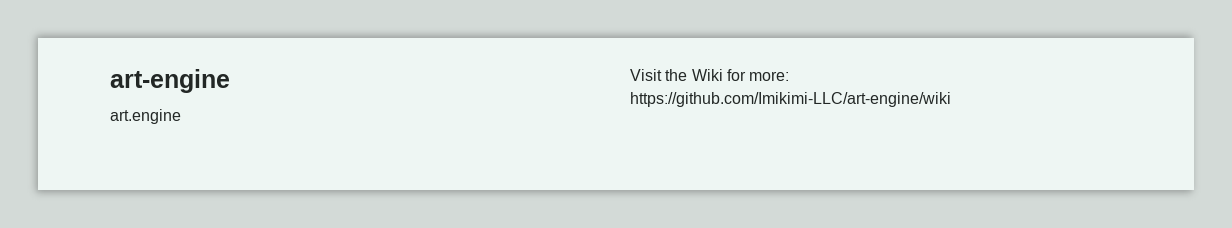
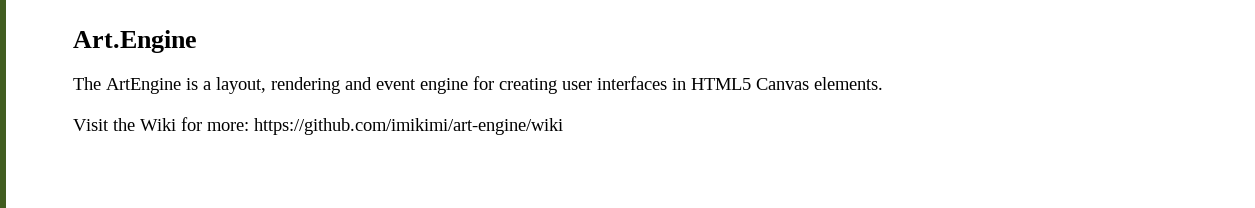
- art-engine
- art.engine
+ Art.Engine
+ The ArtEngine is a layout, rendering and event engine for creating user interfaces in HTML5 Canvas elements.
- Visit the Wiki for more: https://github.com/Imikimi-LLC/art-engine/wiki
+ Visit the Wiki for more: https://github.com/imikimi/art-engine/wiki

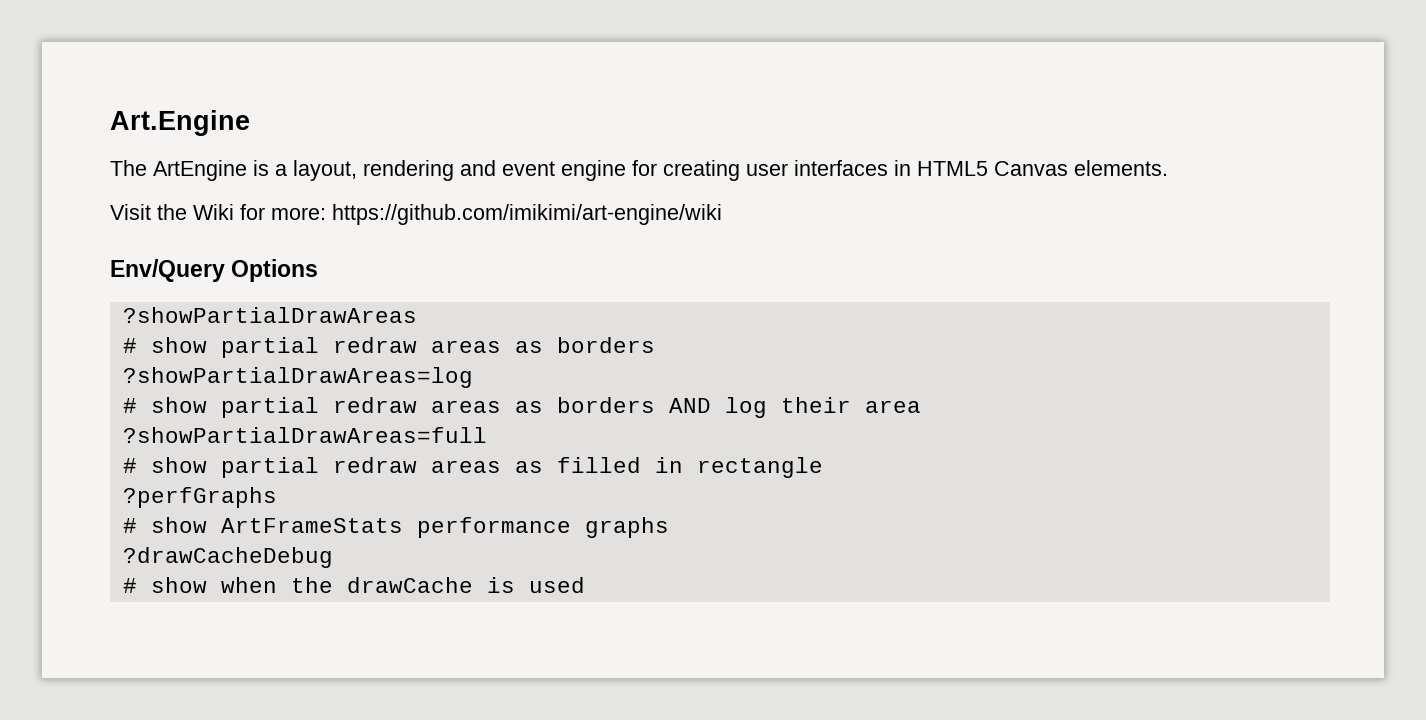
+ Env/Query Options
+ ?showPartialDrawAreas
+ # show partial redraw areas as borders
+ ?showPartialDrawAreas=log
+ # show partial redraw areas as borders AND log their area
+ ?showPartialDrawAreas=full
+ # show partial redraw areas as filled in rectangle
+ ?perfGraphs
+ # show ArtFrameStats performance graphs
+ ?drawCacheDebug
+ # show when the drawCache is used

